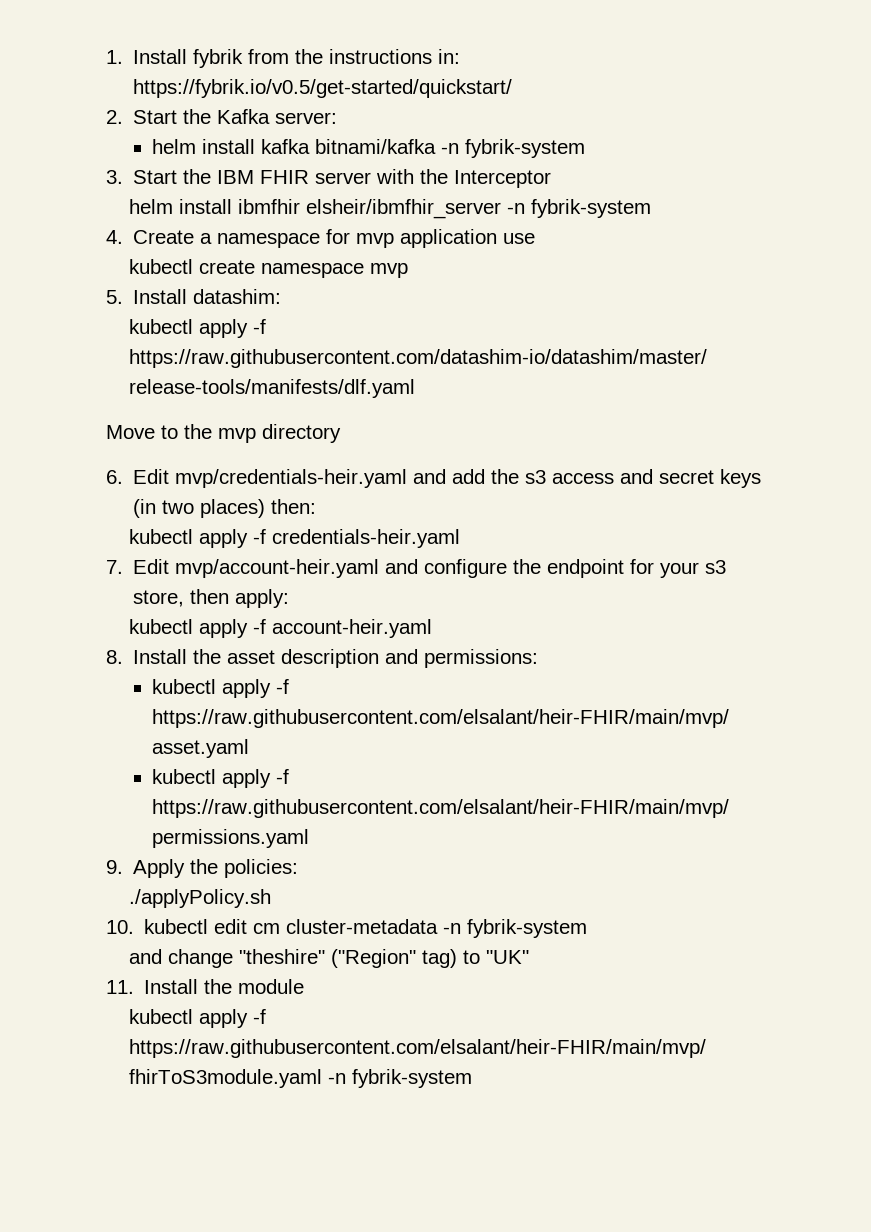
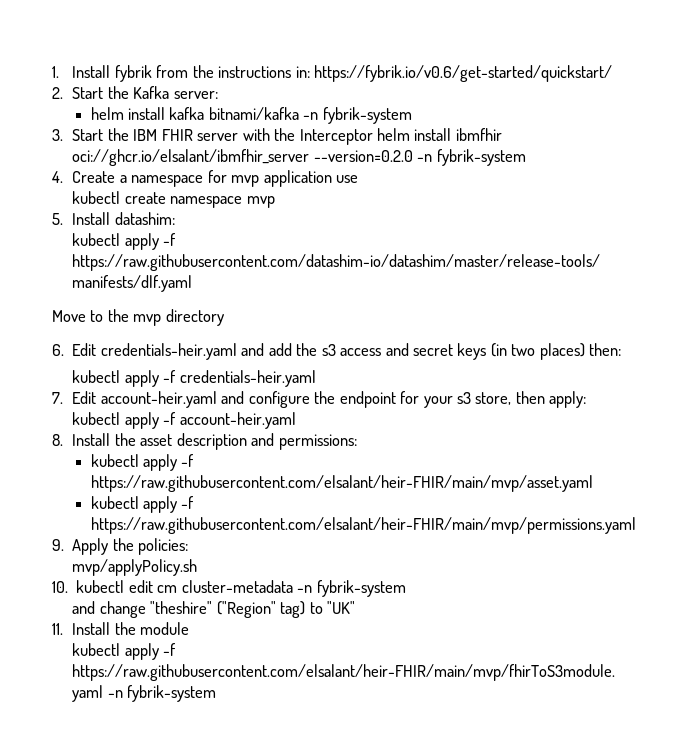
- 1. Install fybrik from the instructions in: https://fybrik.io/v0.5/get-started/quickstart/
+ 1. Install fybrik from the instructions in: https://fybrik.io/v0.6/get-started/quickstart/
- 3. Start the IBM FHIR server with the Interceptor
- helm install ibmfhir elsheir/ibmfhir_server -n fybrik-system
+ 3. Start the IBM FHIR server with the Interceptor helm install ibmfhir oci://ghcr.io/elsalant/ibmfhir_server --version=0.2.0 -n fybrik-system
- 6. Edit mvp/credentials-heir.yaml and add the s3 access and secret keys (in two places) then:
+ 6. Edit credentials-heir.yaml and add the s3 access and secret keys (in two places) then:
- 7. Edit mvp/account-heir.yaml and configure the endpoint for your s3 store, then apply:
+ 7. Edit account-heir.yaml and configure the endpoint for your s3 store, then apply:
- ./applyPolicy.sh
+ mvp/applyPolicy.sh

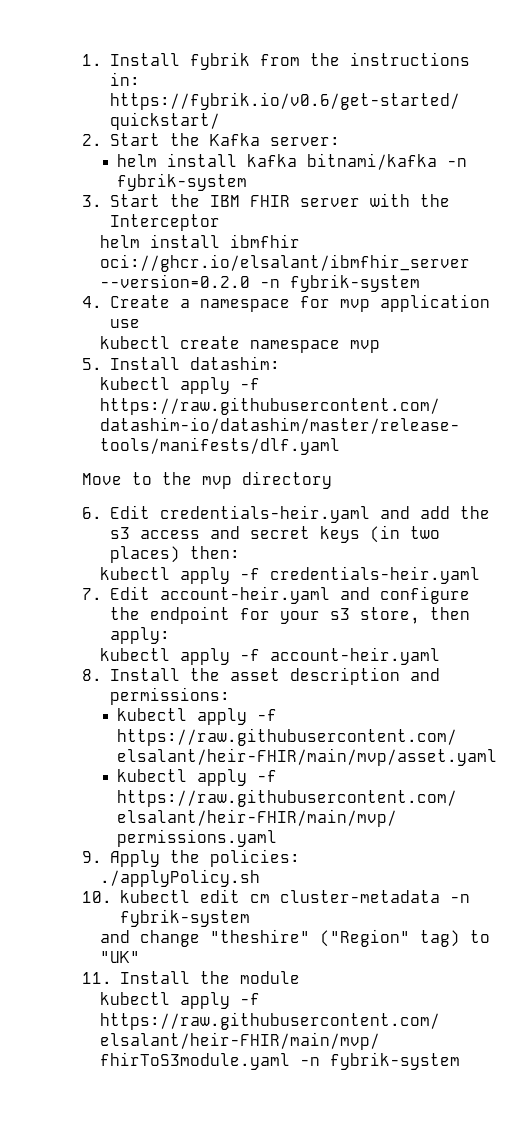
- 3. Start the IBM FHIR server with the Interceptor helm install ibmfhir oci://ghcr.io/elsalant/ibmfhir_server --version=0.2.0 -n fybrik-system
+ 3. Start the IBM FHIR server with the Interceptor
+ helm install ibmfhir oci://ghcr.io/elsalant/ibmfhir_server --version=0.2.0 -n fybrik-system
- mvp/applyPolicy.sh
+ ./applyPolicy.sh

